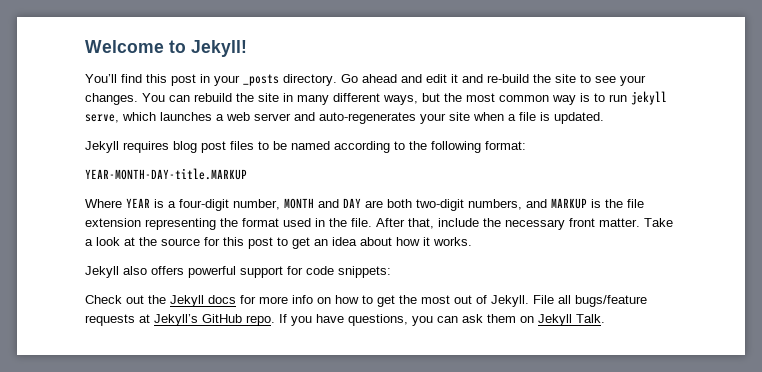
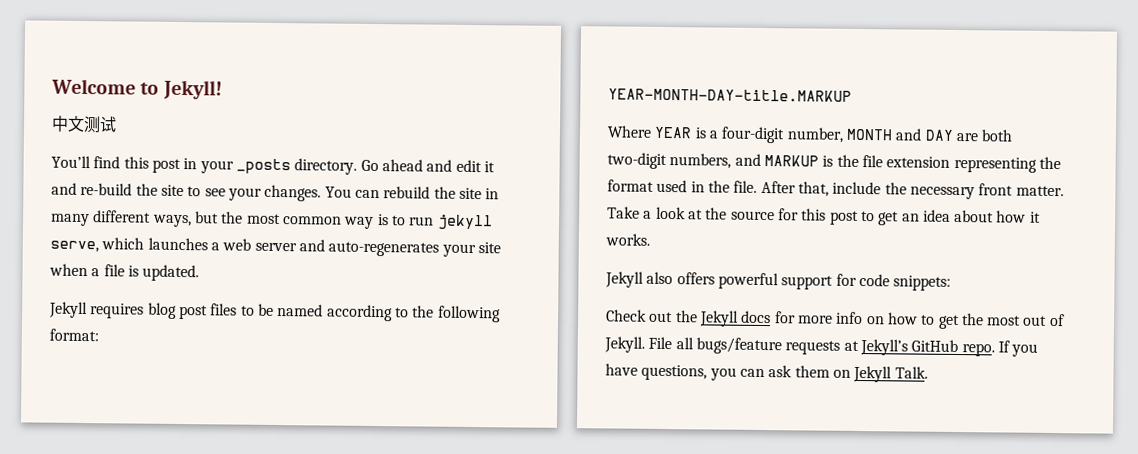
+ 中文测试

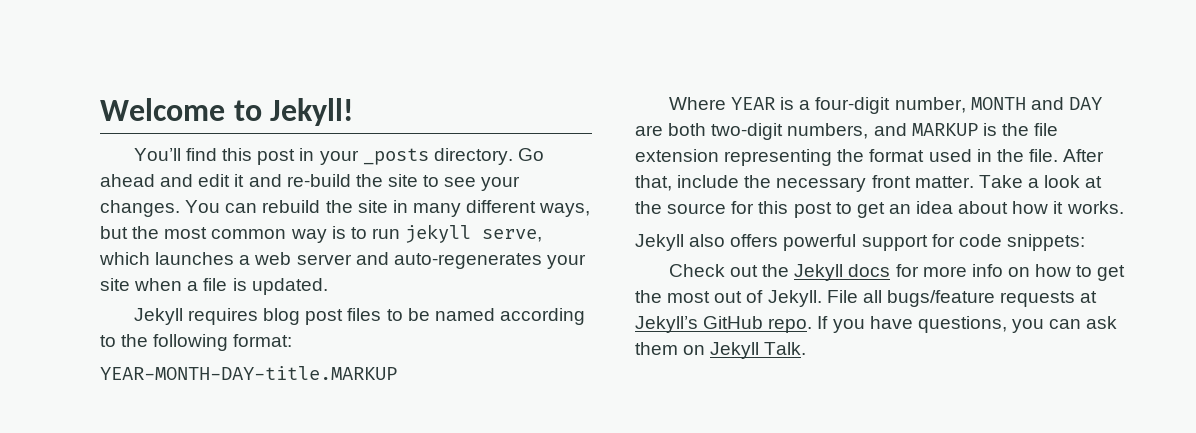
- 中文测试

